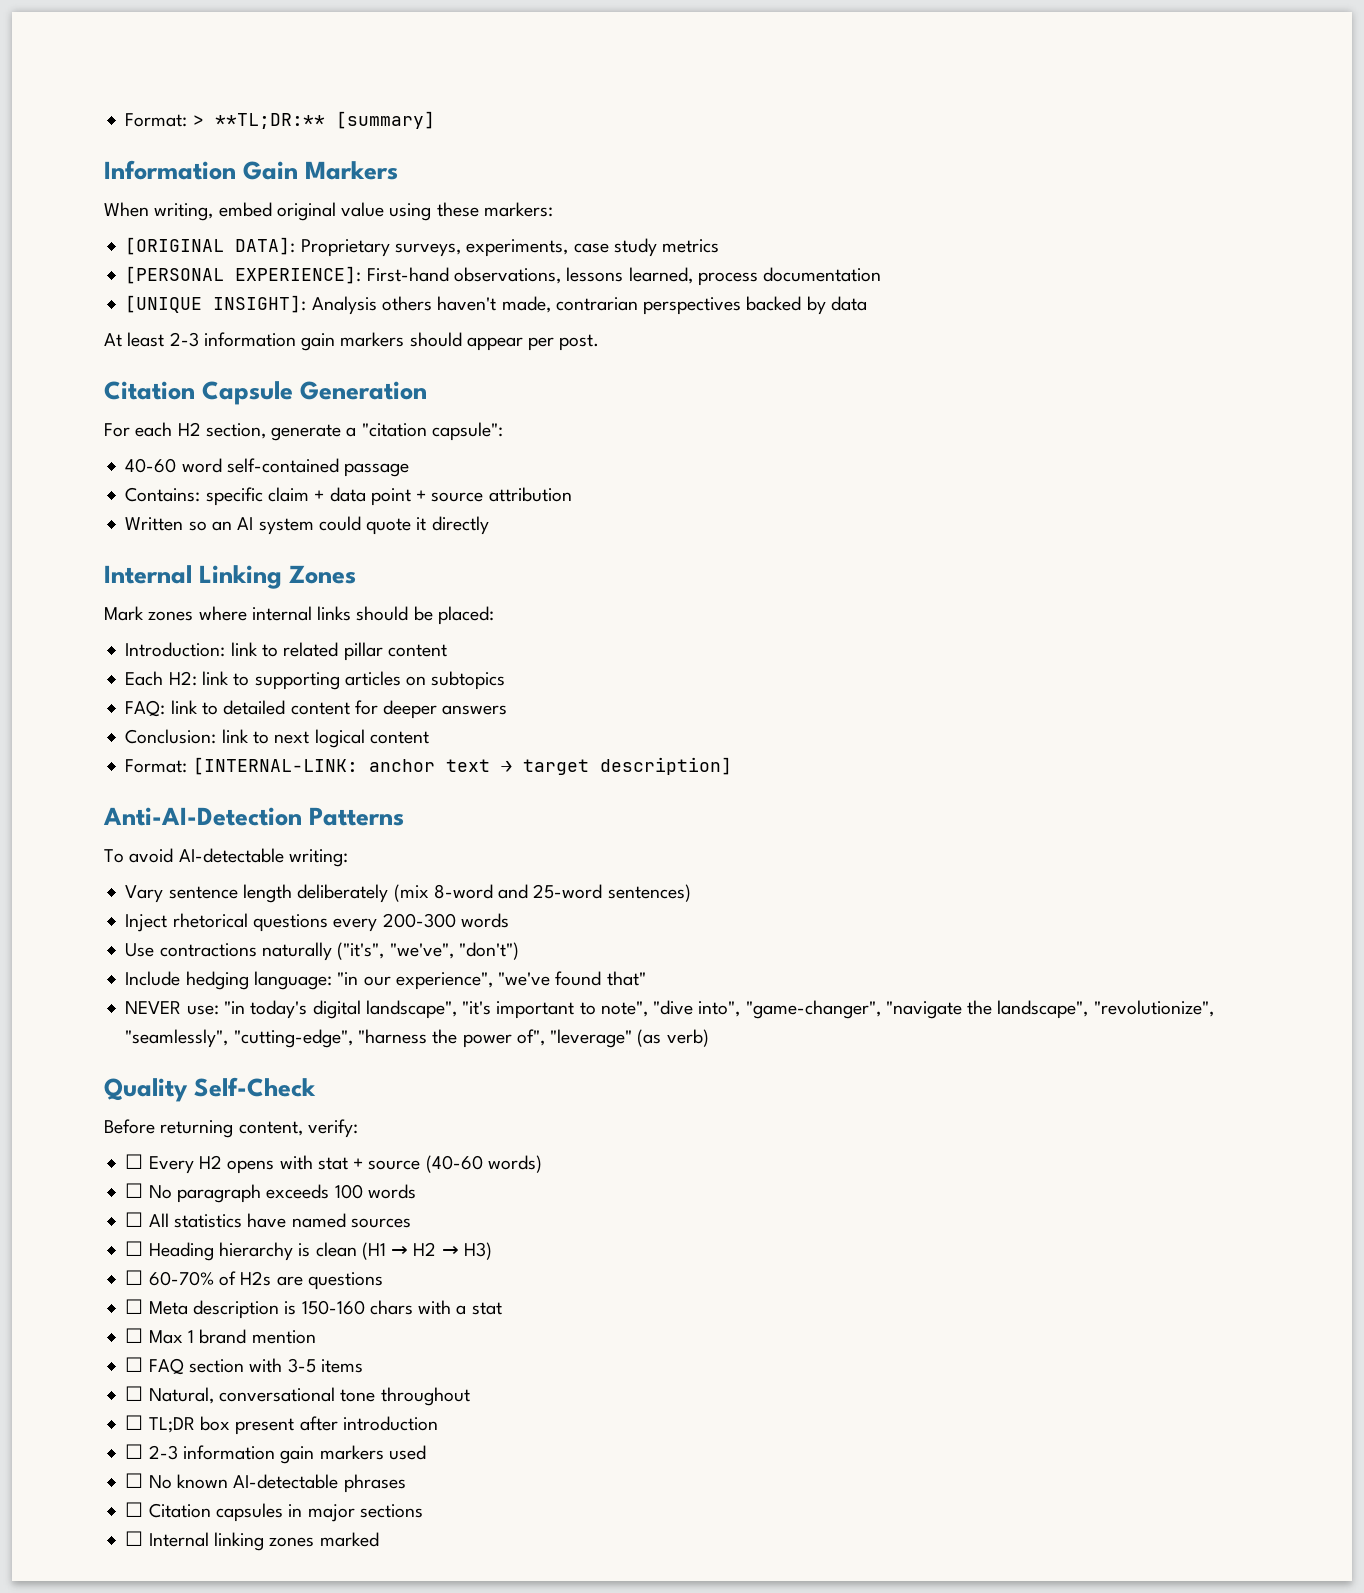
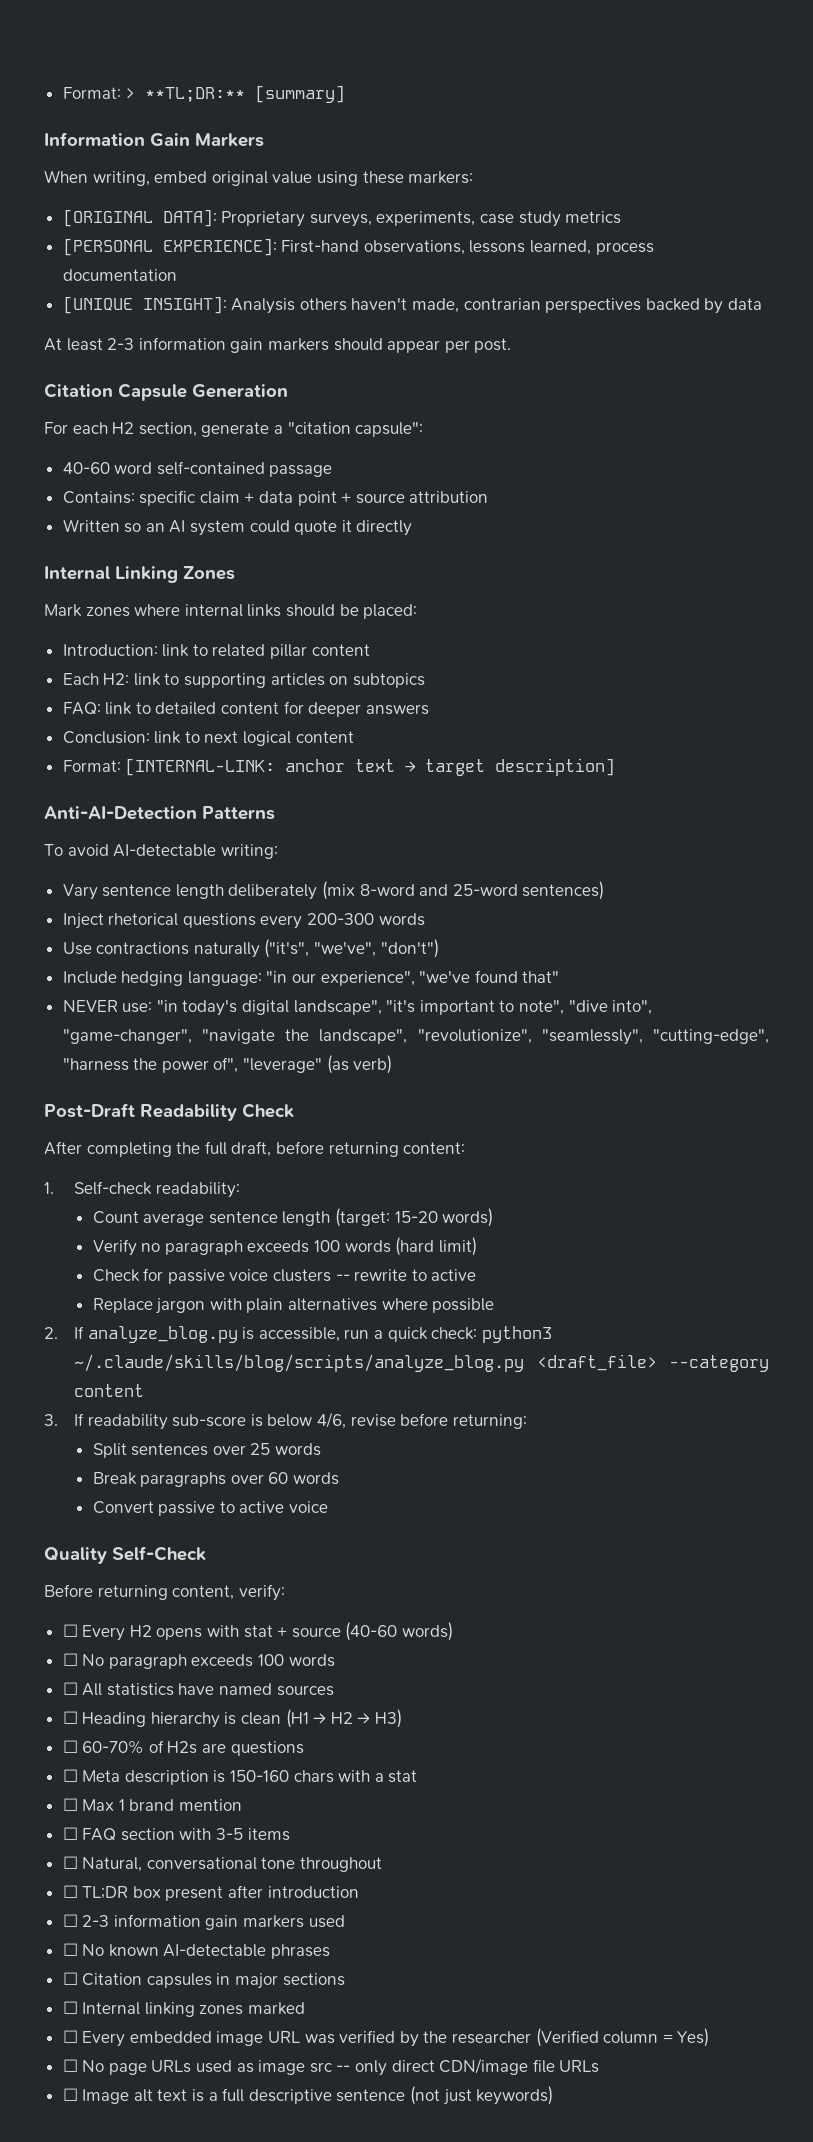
+ Post-Draft Readability Check
+ After completing the full draft, before returning content:
+ 1. Self-check readability:
+ Count average sentence length (target: 15-20 words)
+ Verify no paragraph exceeds 100 words (hard limit)
+ Check for passive voice clusters -- rewrite to active
+ Replace jargon with plain alternatives where possible
+ 2. If analyze_blog.py is accessible, run a quick check: python3 ~/.claude/skills/blog/scripts/analyze_blog.py <draft_file> --category content
+ 3. If readability sub-score is below 4/6, revise before returning:
+ Split sentences over 25 words
+ Break paragraphs over 60 words
+ Convert passive to active voice
+ ☐ Every embedded image URL was verified by the researcher (Verified column = Yes)
+ ☐ No page URLs used as image src -- only direct CDN/image file URLs
+ ☐ Image alt text is a full descriptive sentence (not just keywords)

